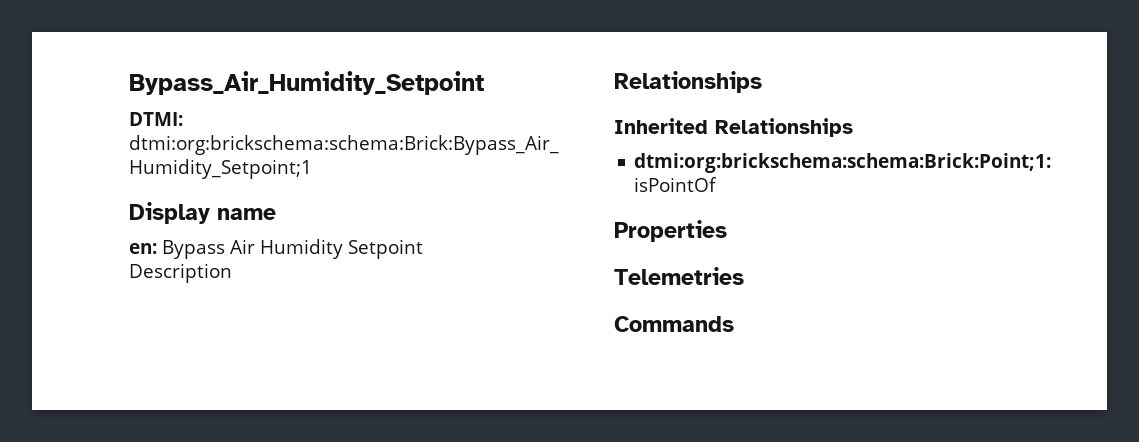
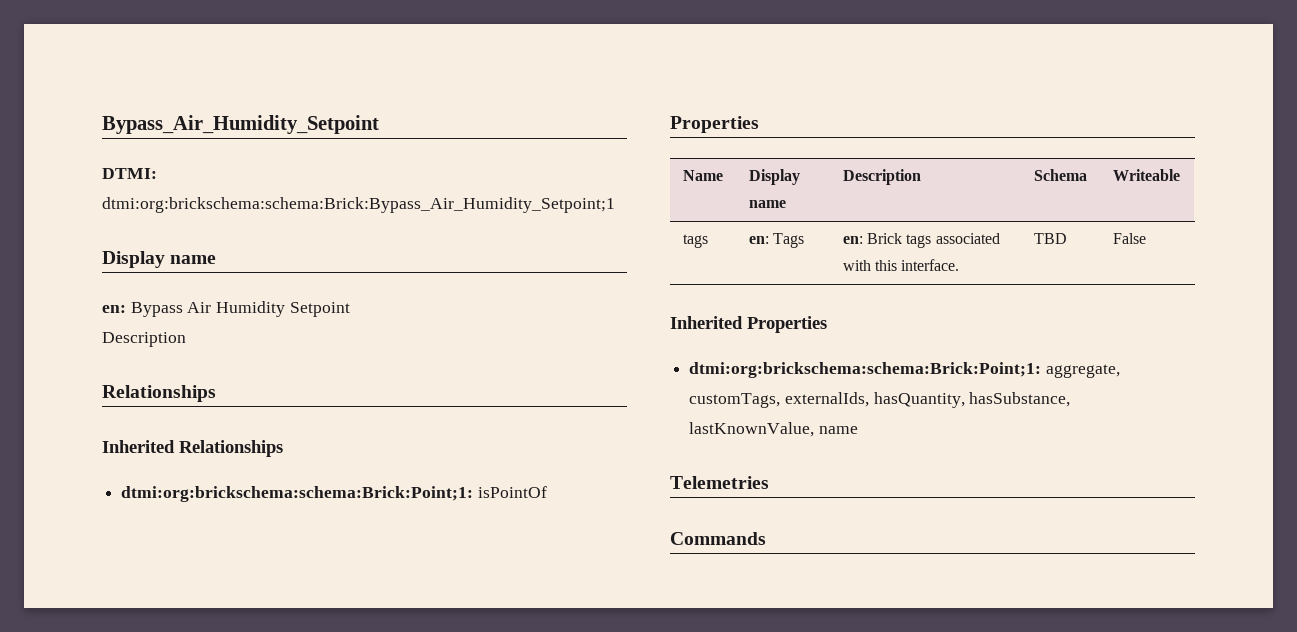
+ Name | Display name | Description | Schema | Writeable
+ tags | en: Tags | en: Brick tags associated with this interface. | TBD | False
+ Inherited Properties
+ dtmi:org:brickschema:schema:Brick:Point;1: aggregate, customTags, externalIds, hasQuantity, hasSubstance, lastKnownValue, name

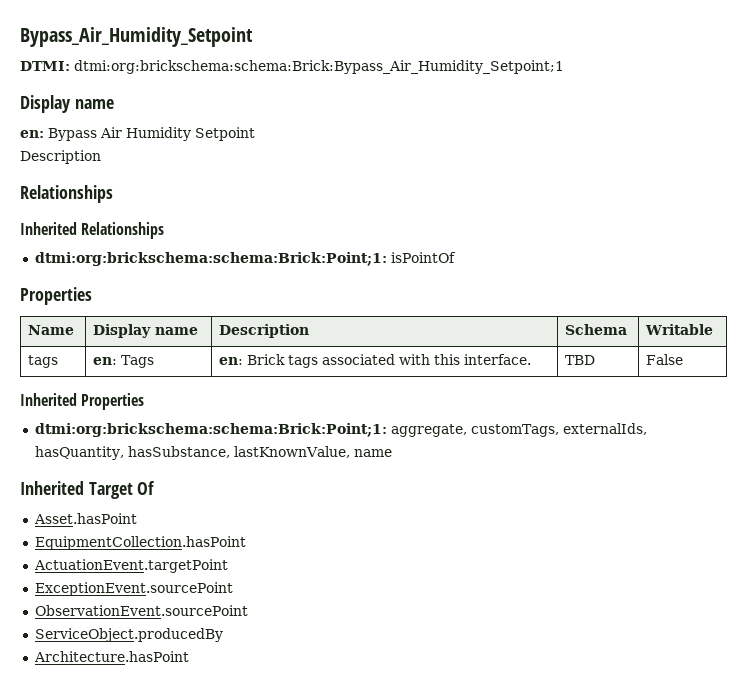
- Name | Display name | Description | Schema | Writeable
+ Name | Display name | Description | Schema | Writable
- Telemetries
- Commands
+ Inherited Target Of
+ Asset.hasPoint
+ EquipmentCollection.hasPoint
+ ActuationEvent.targetPoint
+ ExceptionEvent.sourcePoint
+ ObservationEvent.sourcePoint
+ ServiceObject.producedBy
+ Architecture.hasPoint

